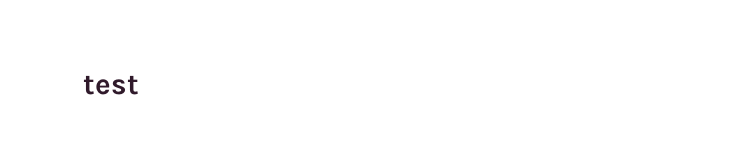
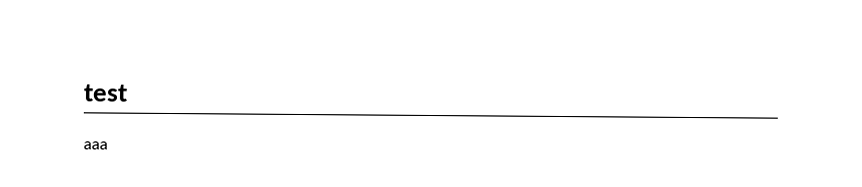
+ aaa

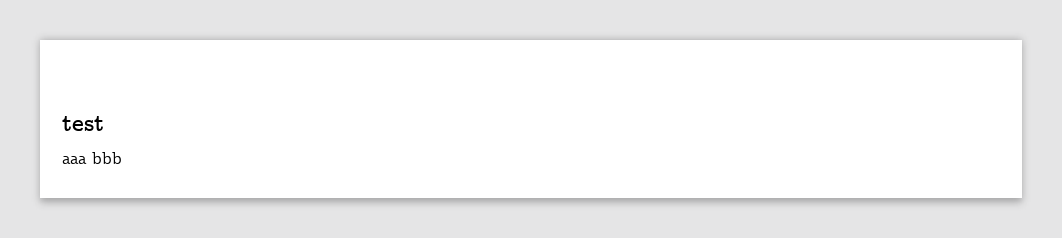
- aaa
+ aaa bbb

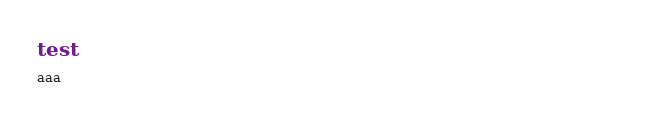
- aaa bbb
+ aaa

